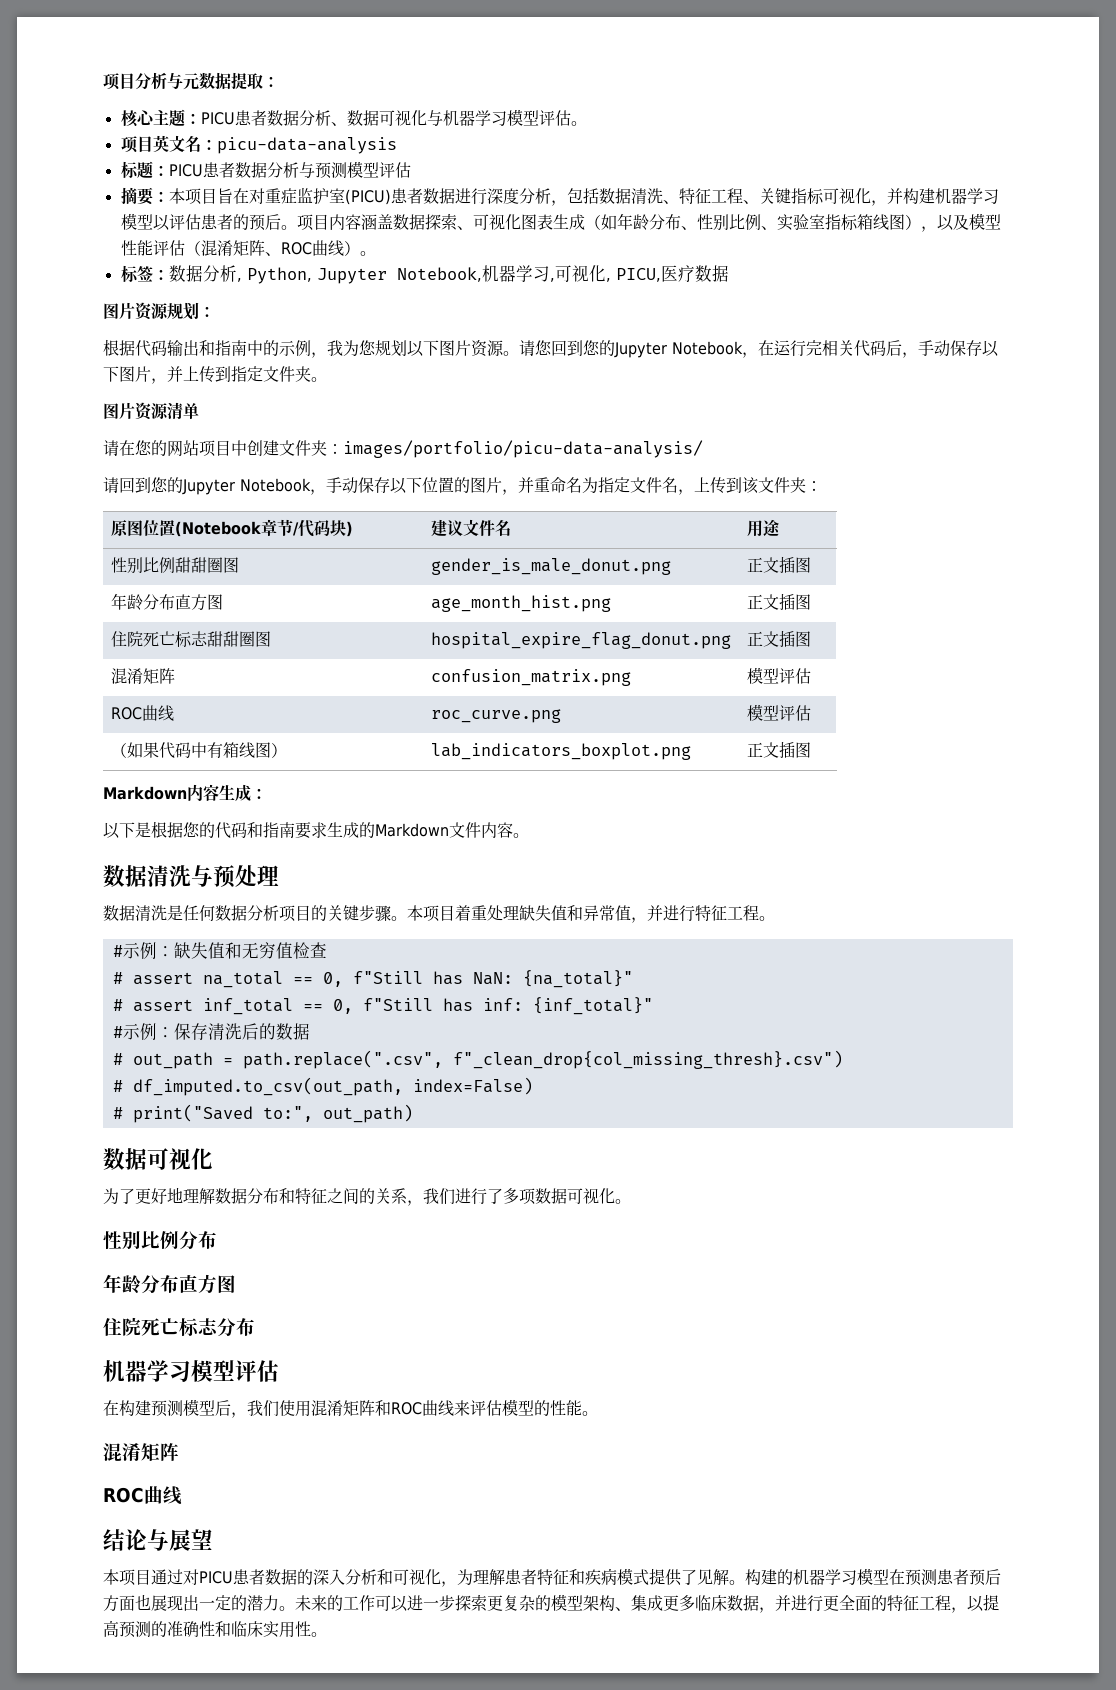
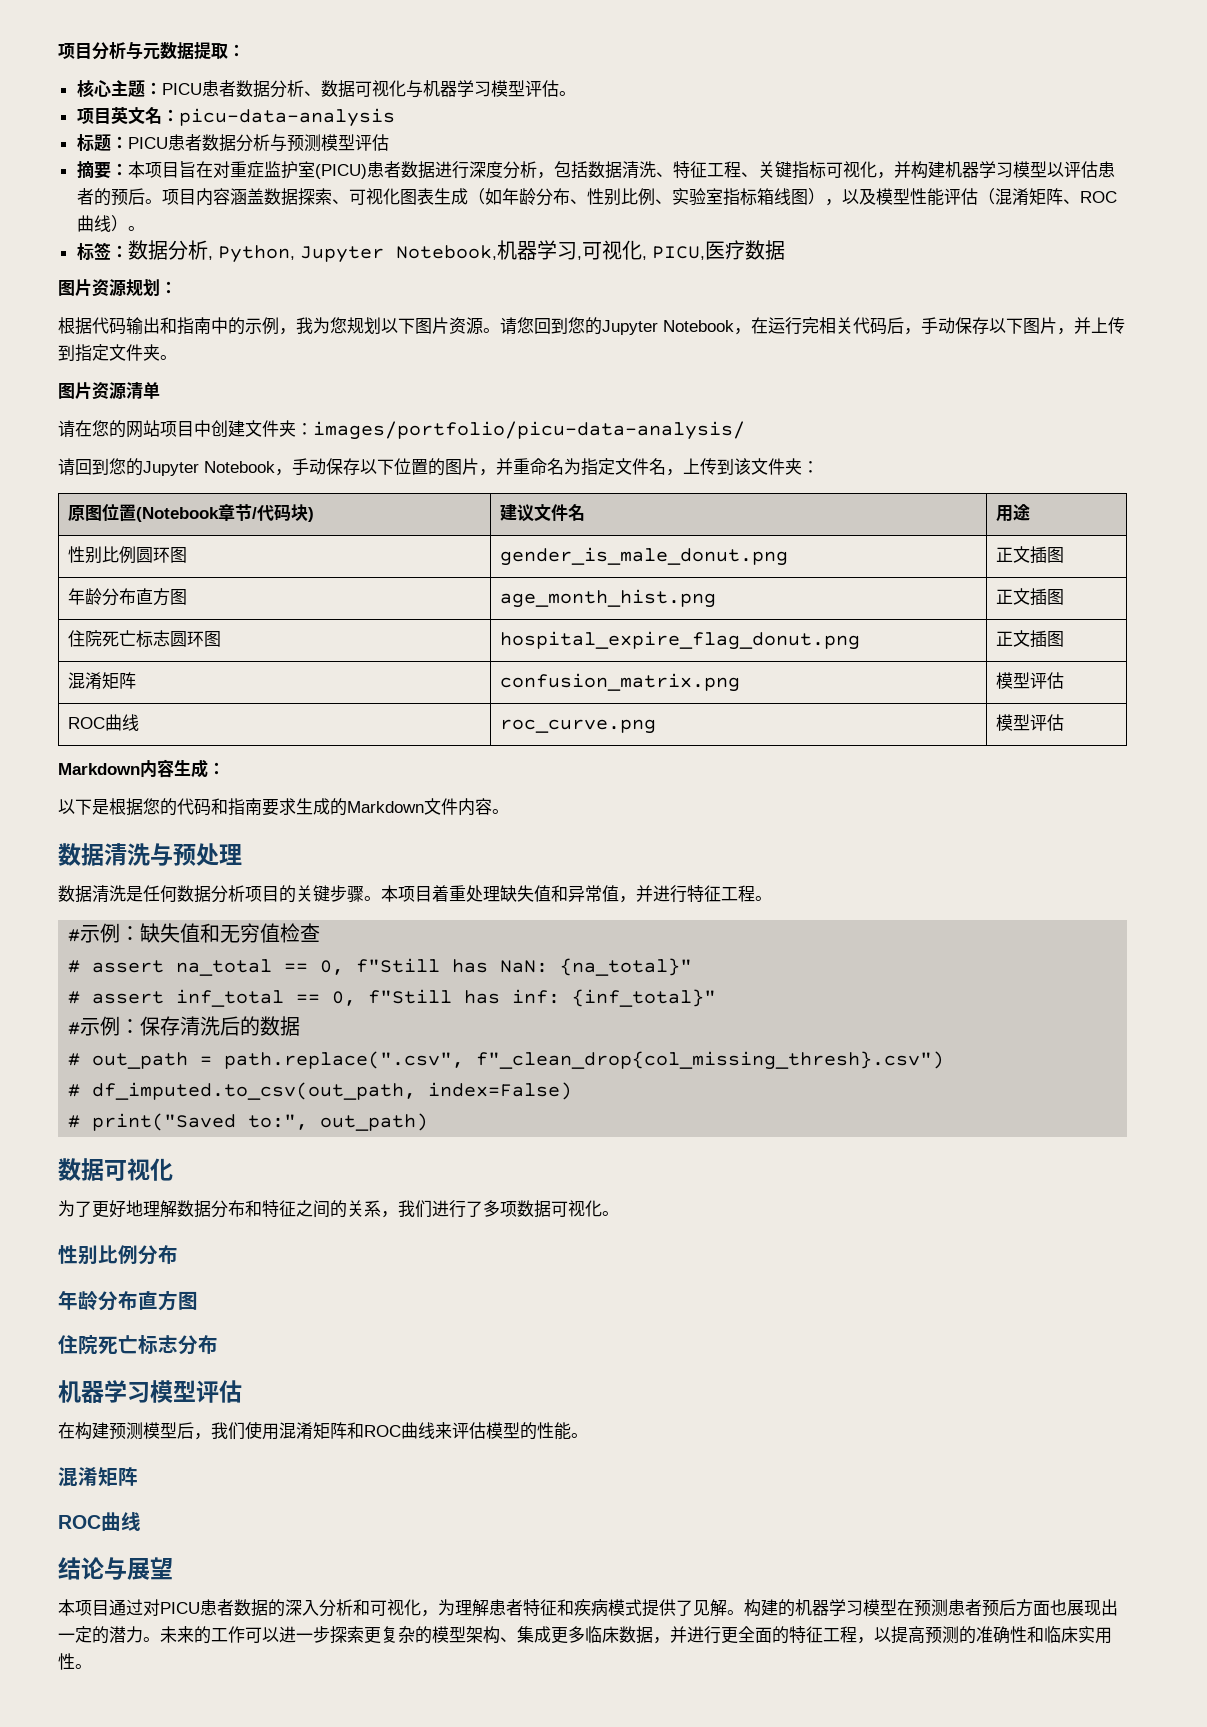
- 性别比例甜甜圈图 | gender_is_male_donut.png | 正文插图
+ 性别比例圆环图 | gender_is_male_donut.png | 正文插图
- 住院死亡标志甜甜圈图 | hospital_expire_flag_donut.png | 正文插图
+ 住院死亡标志圆环图 | hospital_expire_flag_donut.png | 正文插图
- （如果代码中有箱线图） | lab_indicators_boxplot.png | 正文插图

